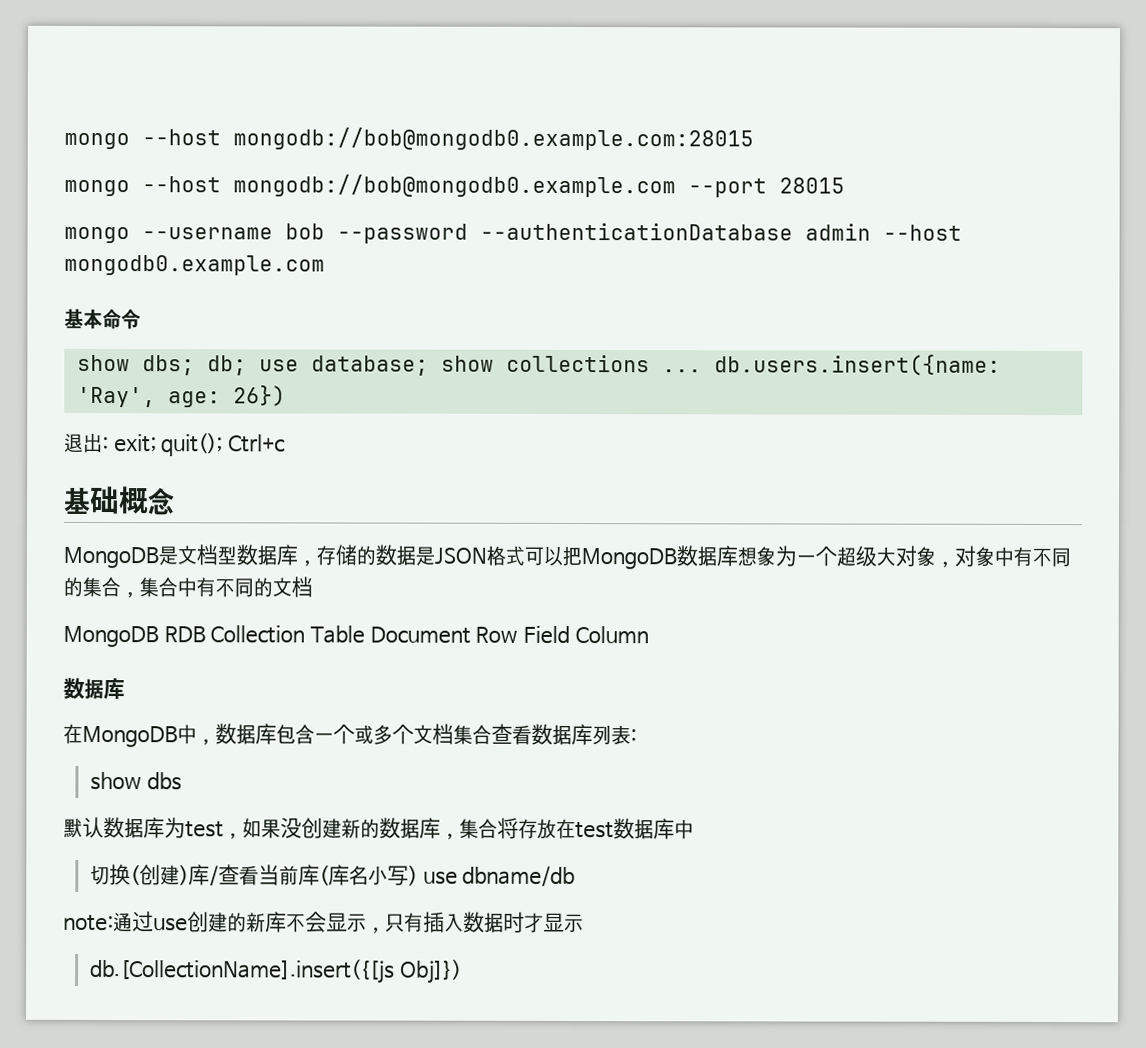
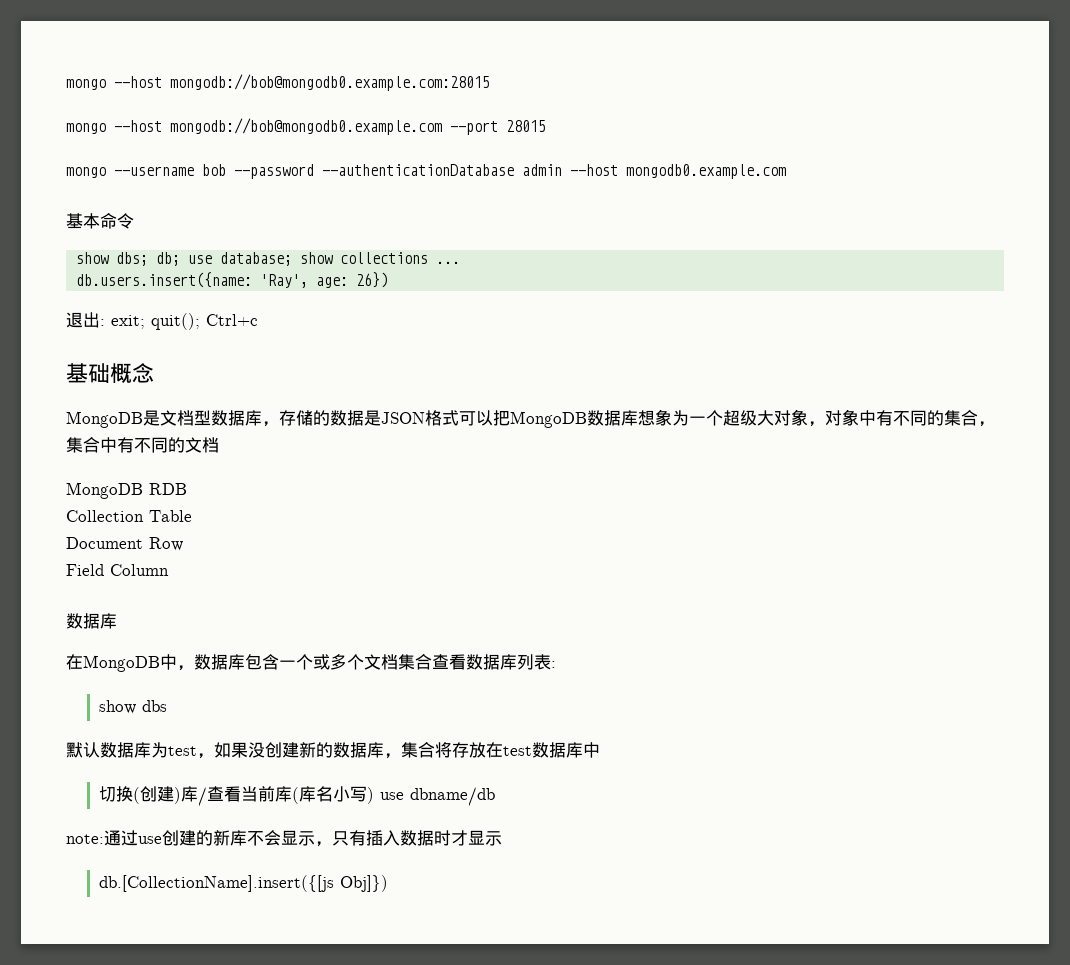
- show dbs; db; use database; show collections ... db.users.insert({name: 'Ray', age: 26})
+ show dbs; db; use database; show collections ...
+ db.users.insert({name: 'Ray', age: 26})
- MongoDB RDB Collection Table Document Row Field Column
+ MongoDB RDB
+ Collection Table
+ Document Row
+ Field Column

